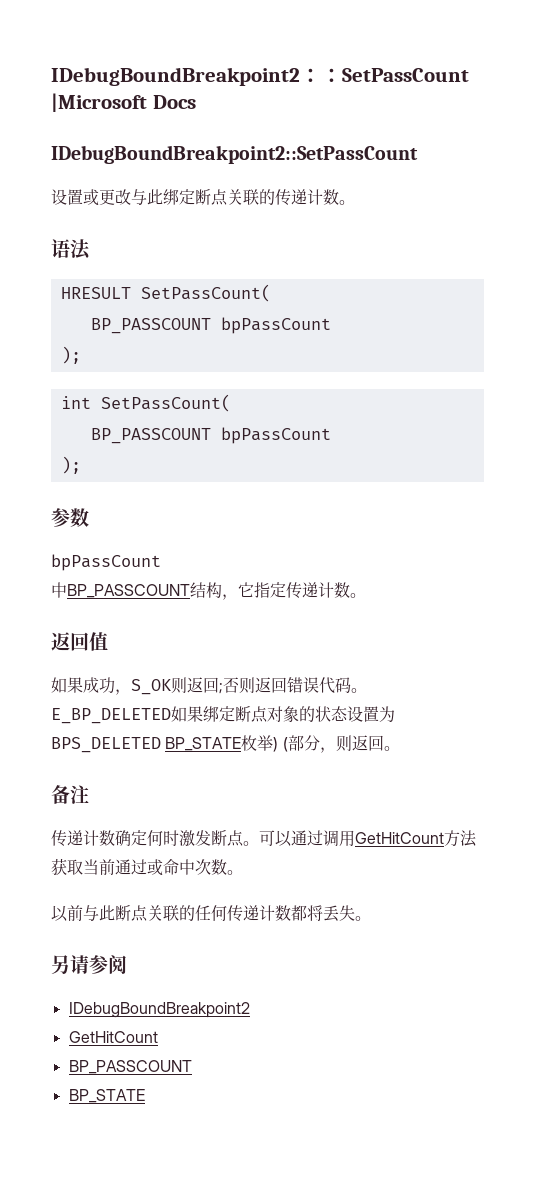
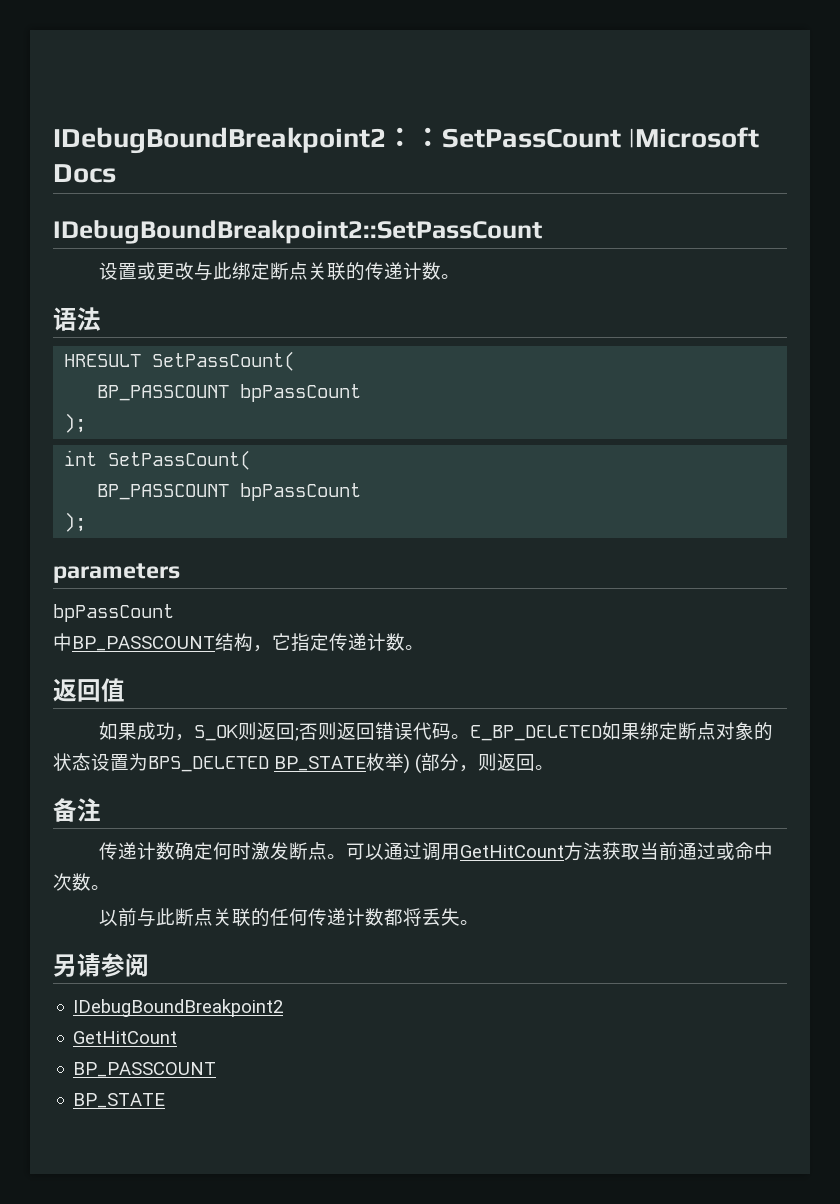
- 参数
+ parameters

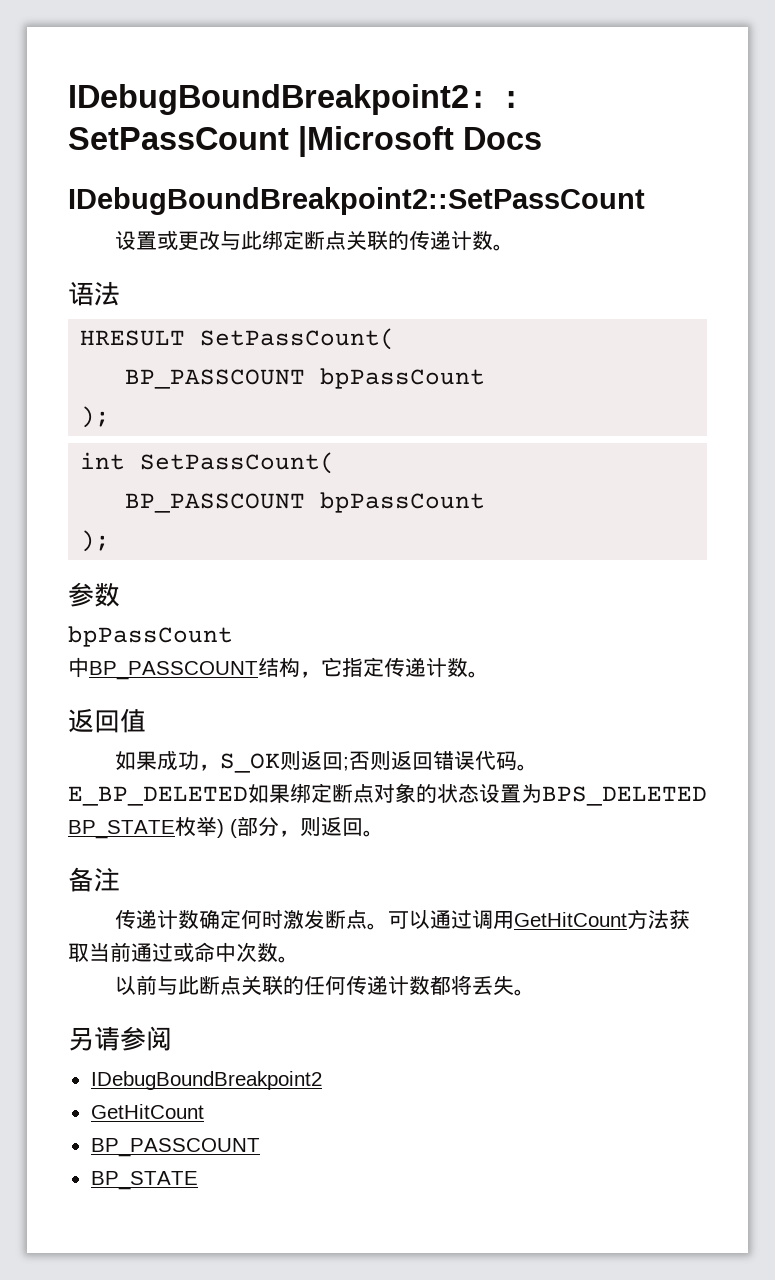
- parameters
+ 参数

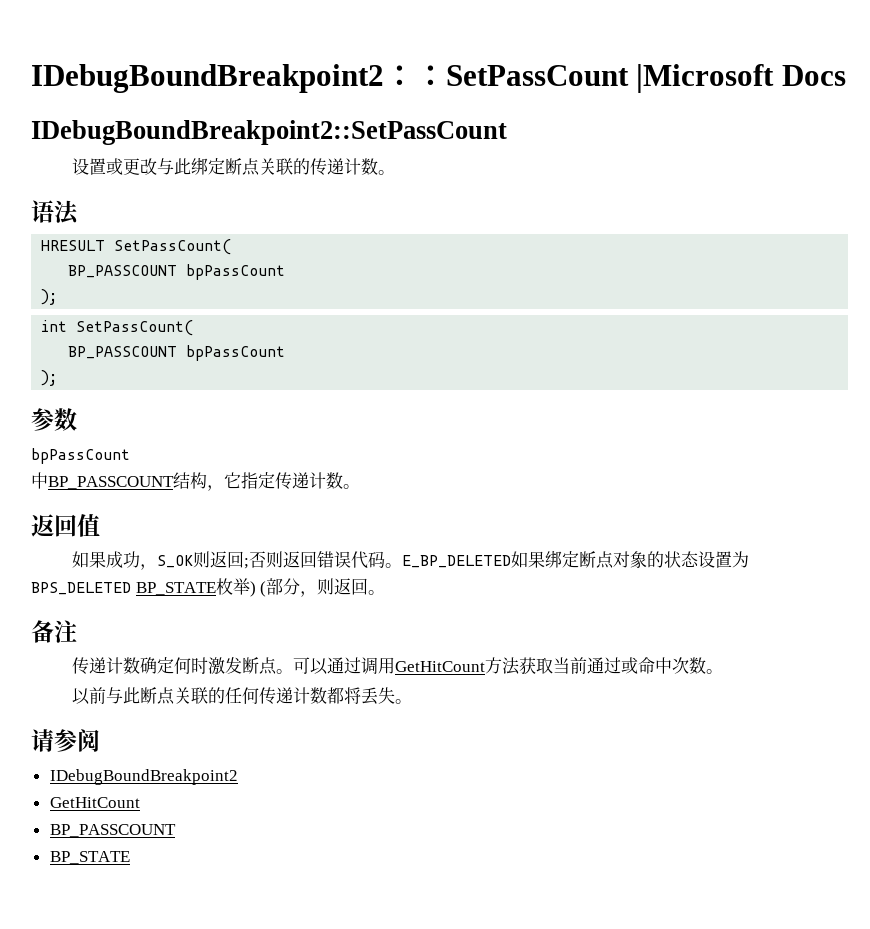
- 另请参阅
+ 请参阅

